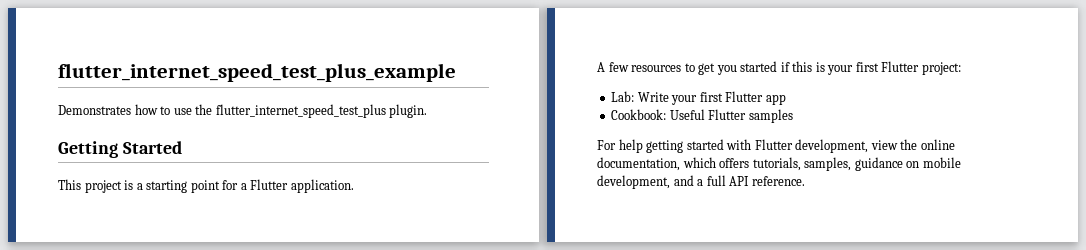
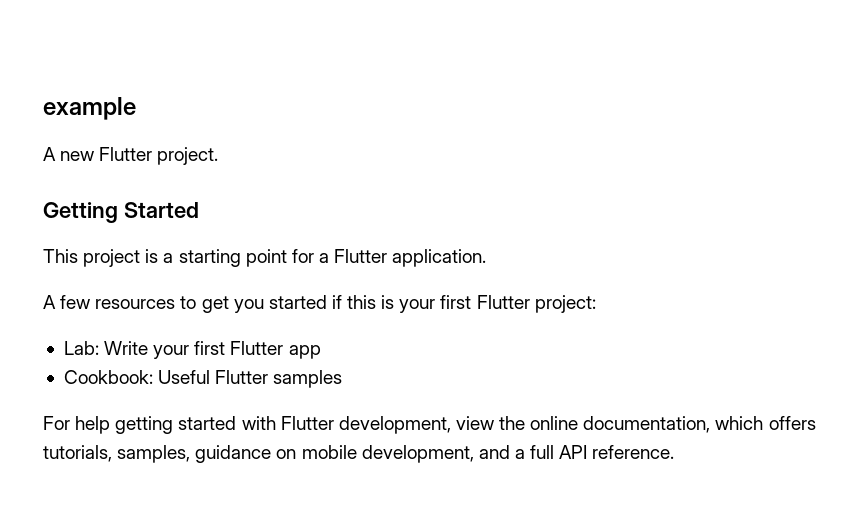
- flutter_internet_speed_test_plus_example
- Demonstrates how to use the flutter_internet_speed_test_plus plugin.
+ example
+ A new Flutter project.

